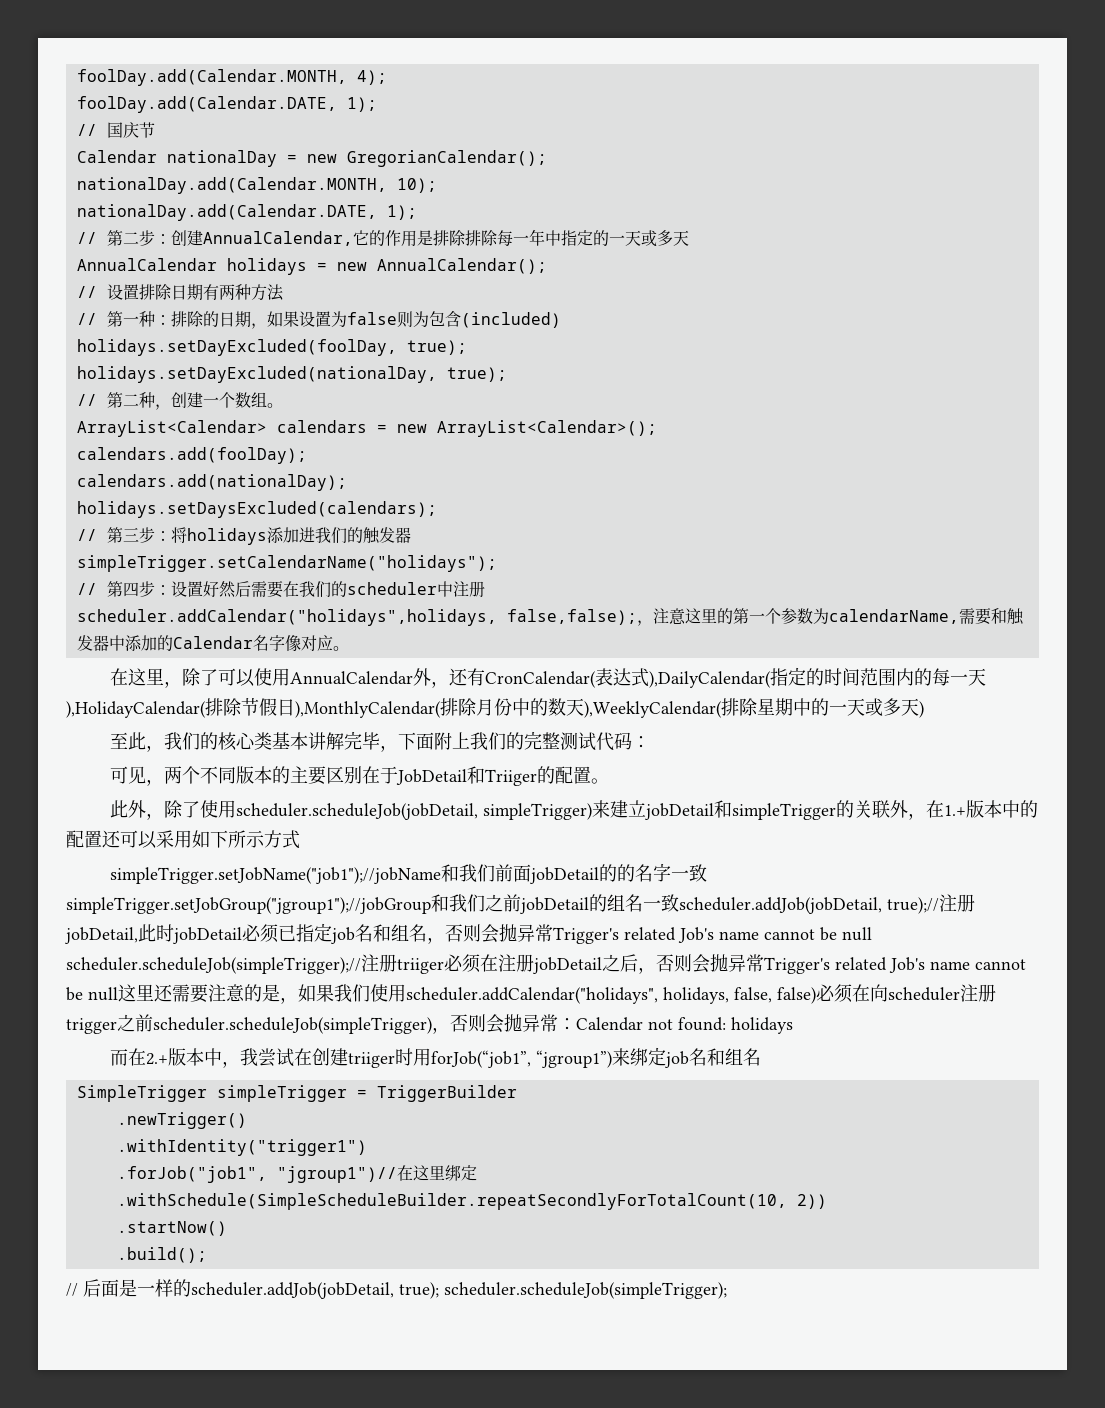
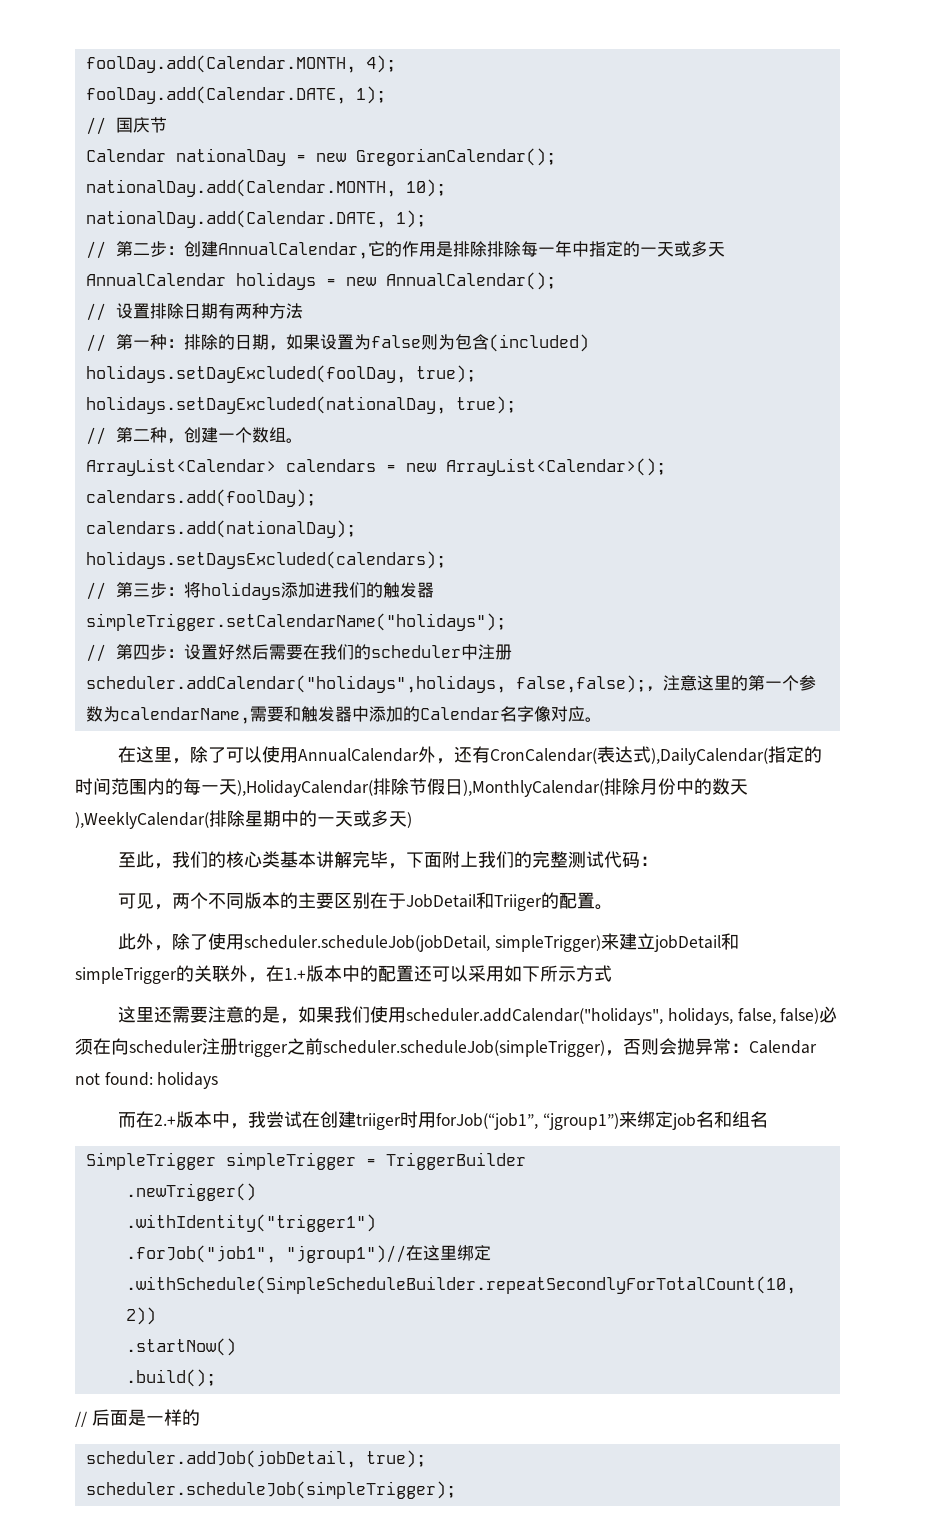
- simpleTrigger.setJobName("job1");//jobName和我们前面jobDetail的的名字一致simpleTrigger.setJobGroup("jgroup1");//jobGroup和我们之前jobDetail的组名一致scheduler.addJob(jobDetail, true);//注册jobDetail,此时jobDetail必须已指定job名和组名，否则会抛异常Trigger's related Job's name cannot be null scheduler.scheduleJob(simpleTrigger);//注册triiger必须在注册jobDetail之后，否则会抛异常Trigger's related Job's name cannot be null这里还需要注意的是，如果我们使用scheduler.addCalendar("holidays", holidays, false, false)必须在向scheduler注册trigger之前scheduler.scheduleJob(simpleTrigger)，否则会抛异常：Calendar not found: holidays
+ 这里还需要注意的是，如果我们使用scheduler.addCalendar("holidays", holidays, false, false)必须在向scheduler注册trigger之前scheduler.scheduleJob(simpleTrigger)，否则会抛异常：Calendar not found: holidays
- // 后面是一样的scheduler.addJob(jobDetail, true); scheduler.scheduleJob(simpleTrigger);
+ // 后面是一样的
+ scheduler.addJob(jobDetail, true);
+ scheduler.scheduleJob(simpleTrigger);

